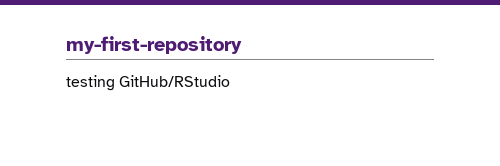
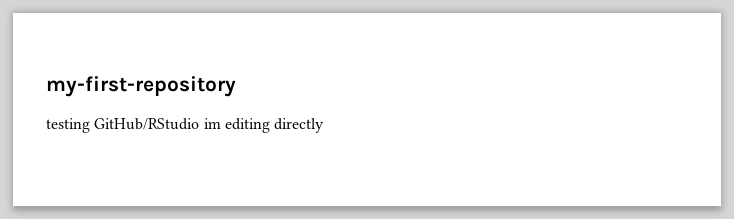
- testing GitHub/RStudio
+ testing GitHub/RStudio im editing directly

